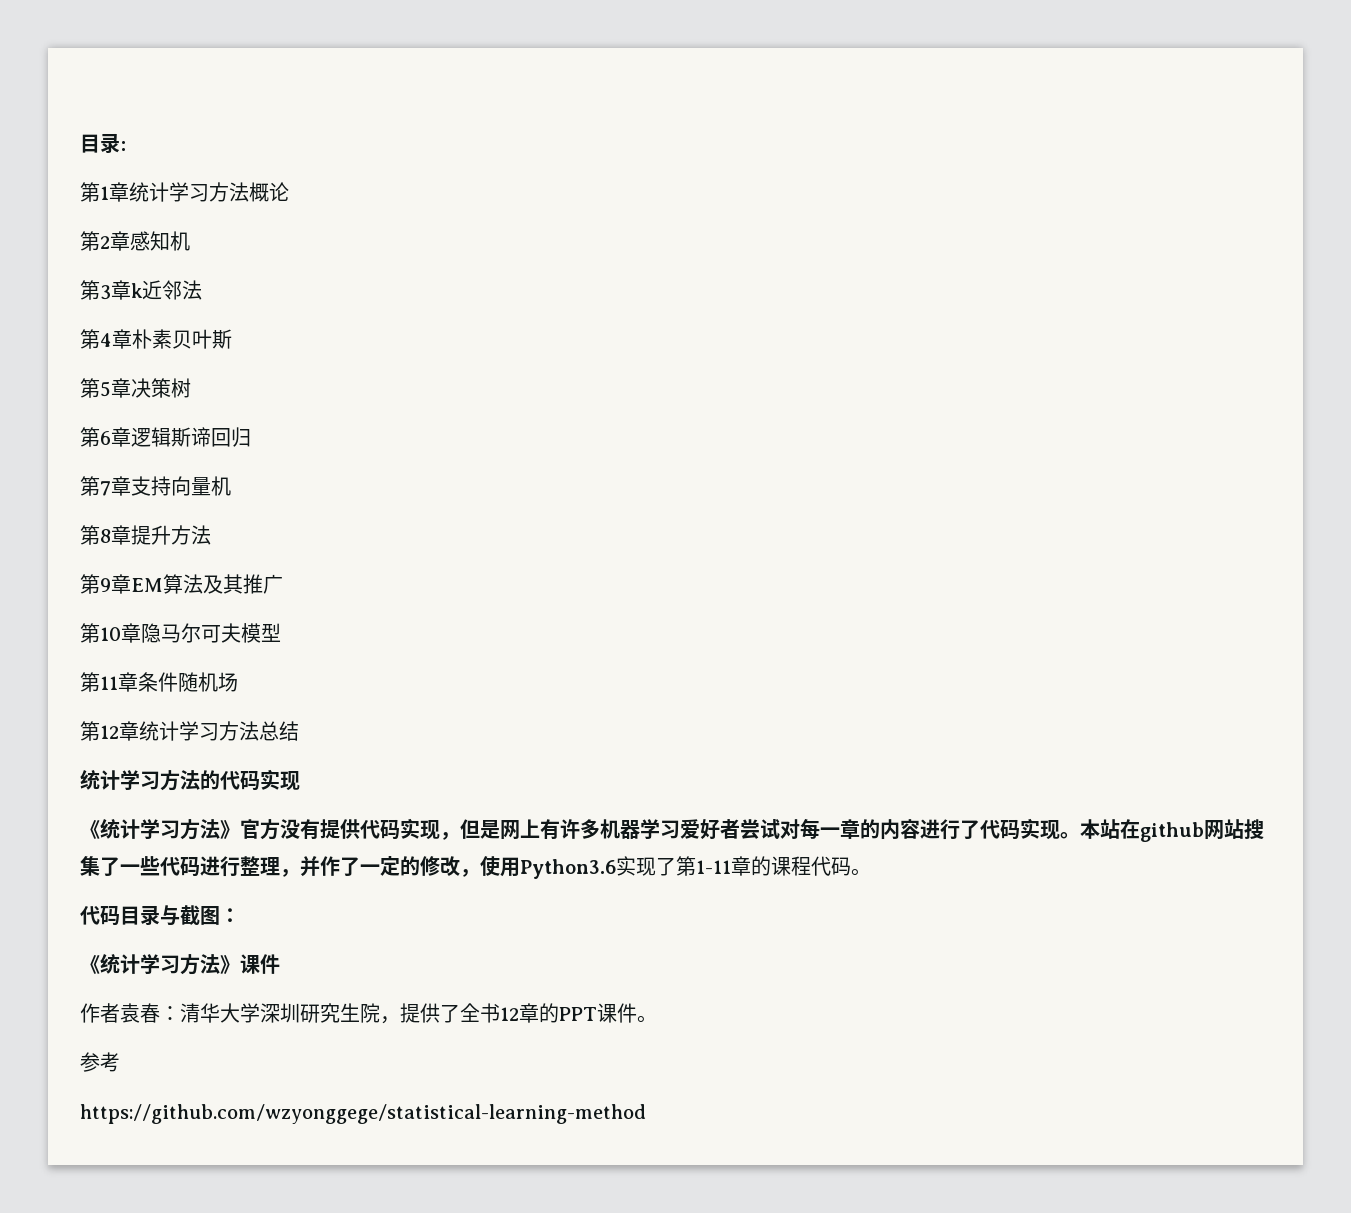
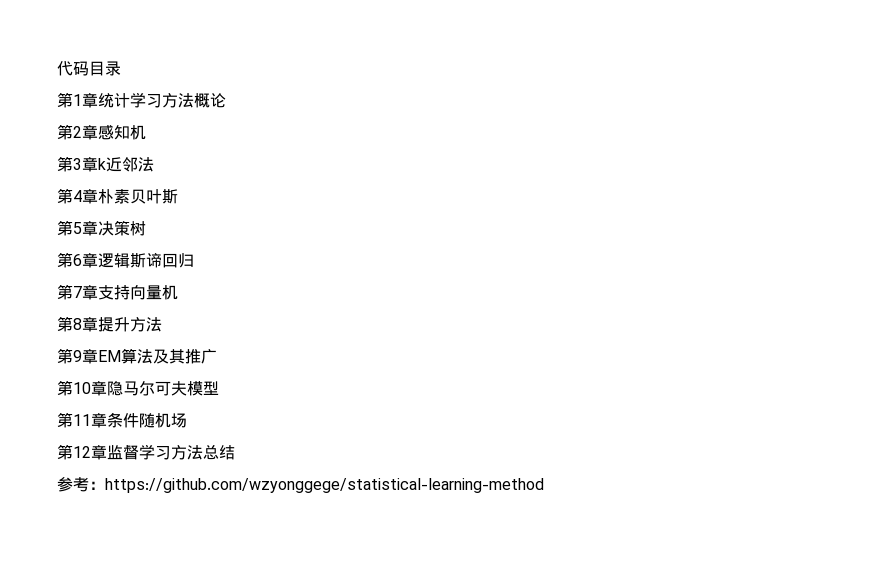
- 目录:
+ 代码目录
- 第12章统计学习方法总结
+ 第12章监督学习方法总结
- 统计学习方法的代码实现
- 《统计学习方法》官方没有提供代码实现，但是网上有许多机器学习爱好者尝试对每一章的内容进行了代码实现。本站在github网站搜集了一些代码进行整理，并作了一定的修改，使用Python3.6实现了第1-11章的课程代码。
- 代码目录与截图：
- 《统计学习方法》课件
- 作者袁春：清华大学深圳研究生院，提供了全书12章的PPT课件。
- 参考
- https://github.com/wzyonggege/statistical-learning-method
+ 参考：https://github.com/wzyonggege/statistical-learning-method

